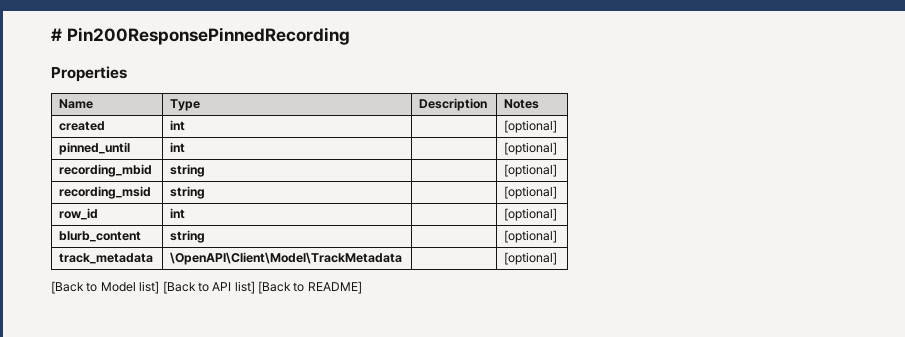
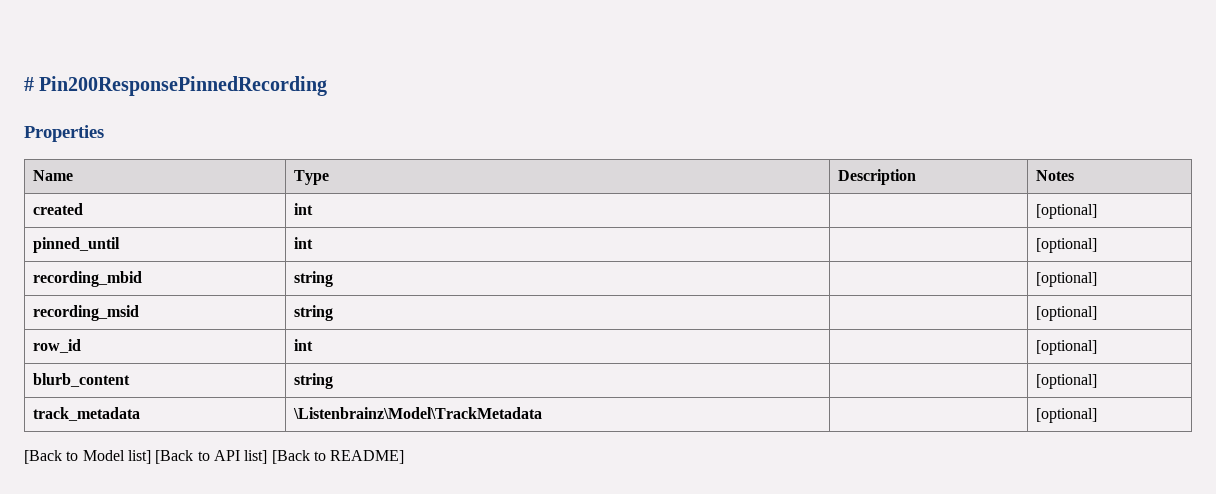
- track_metadata | \OpenAPI\Client\Model\TrackMetadata | | [optional]
+ track_metadata | \Listenbrainz\Model\TrackMetadata | | [optional]

